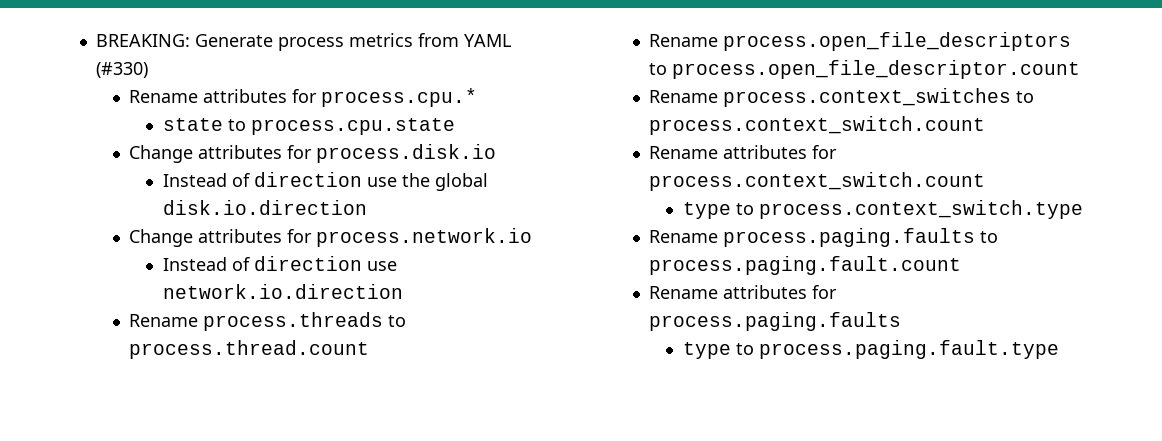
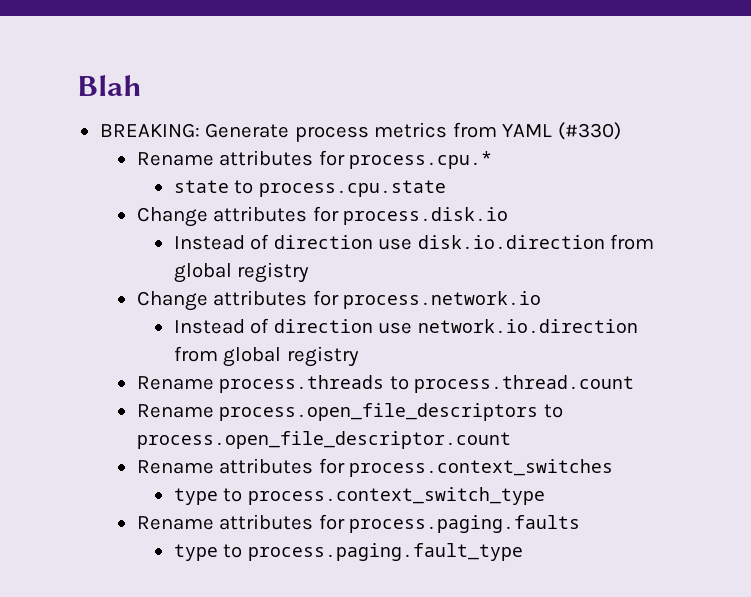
+ Blah
- Instead of direction use the global disk.io.direction
+ Instead of direction use disk.io.direction from global registry
- Instead of direction use network.io.direction
+ Instead of direction use network.io.direction from global registry
- Rename process.context_switches to process.context_switch.count
- Rename attributes for process.context_switch.count
- type to process.context_switch.type
- Rename process.paging.faults to process.paging.fault.count
+ Rename attributes for process.context_switches
+ type to process.context_switch_type
- type to process.paging.fault.type
+ type to process.paging.fault_type

